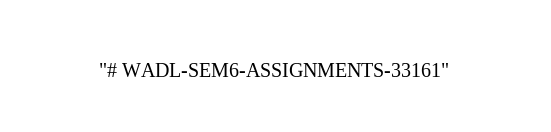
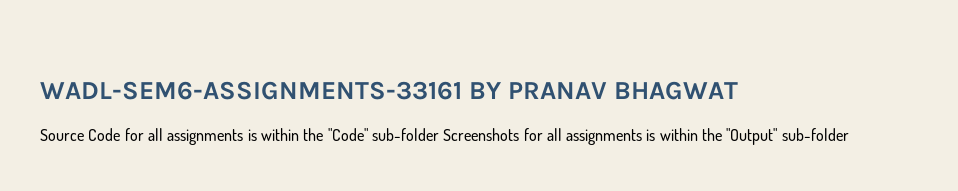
- "# WADL-SEM6-ASSIGNMENTS-33161"
+ WADL-SEM6-ASSIGNMENTS-33161 BY PRANAV BHAGWAT
+ Source Code for all assignments is within the "Code" sub-folder Screenshots for all assignments is within the "Output" sub-folder

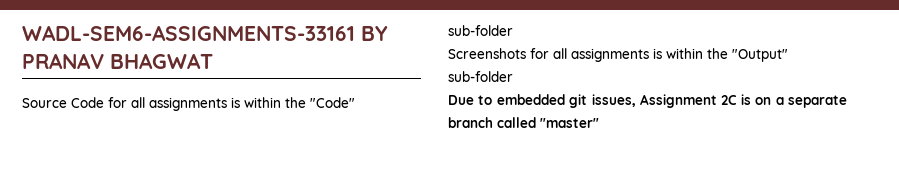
- Source Code for all assignments is within the "Code" sub-folder Screenshots for all assignments is within the "Output" sub-folder
+ Source Code for all assignments is within the "Code" sub-folder
+ Screenshots for all assignments is within the "Output" sub-folder
+ Due to embedded git issues, Assignment 2C is on a separate branch called "master"

